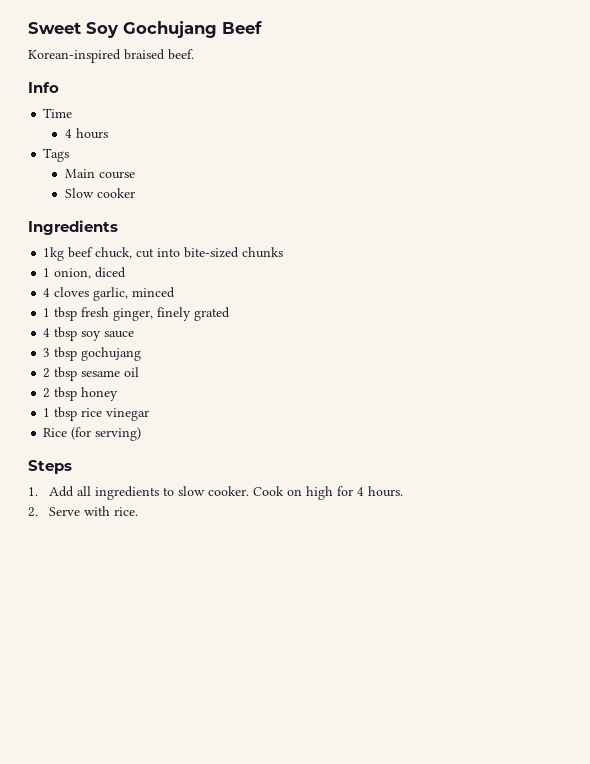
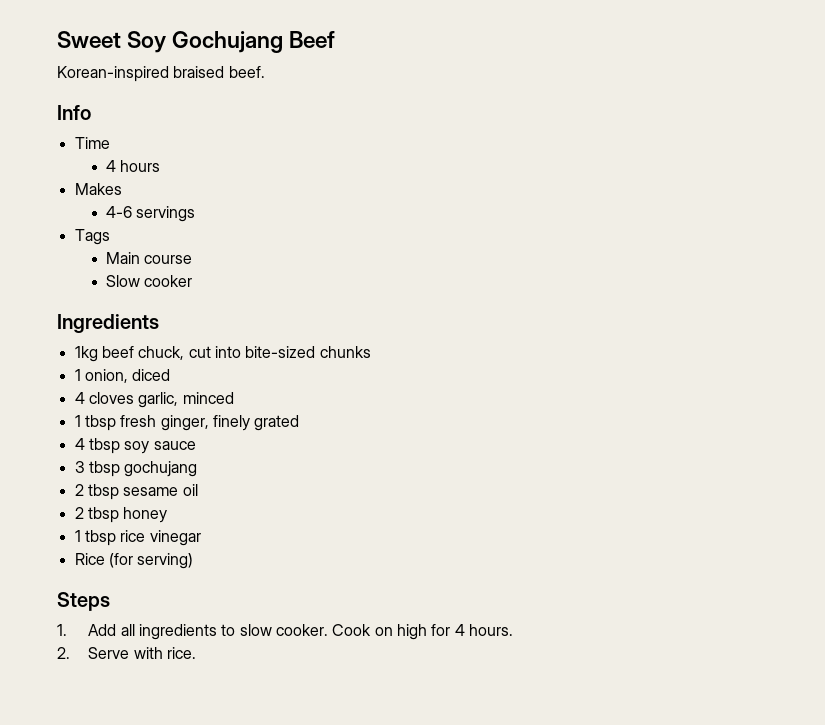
+ Makes
+ 4-6 servings

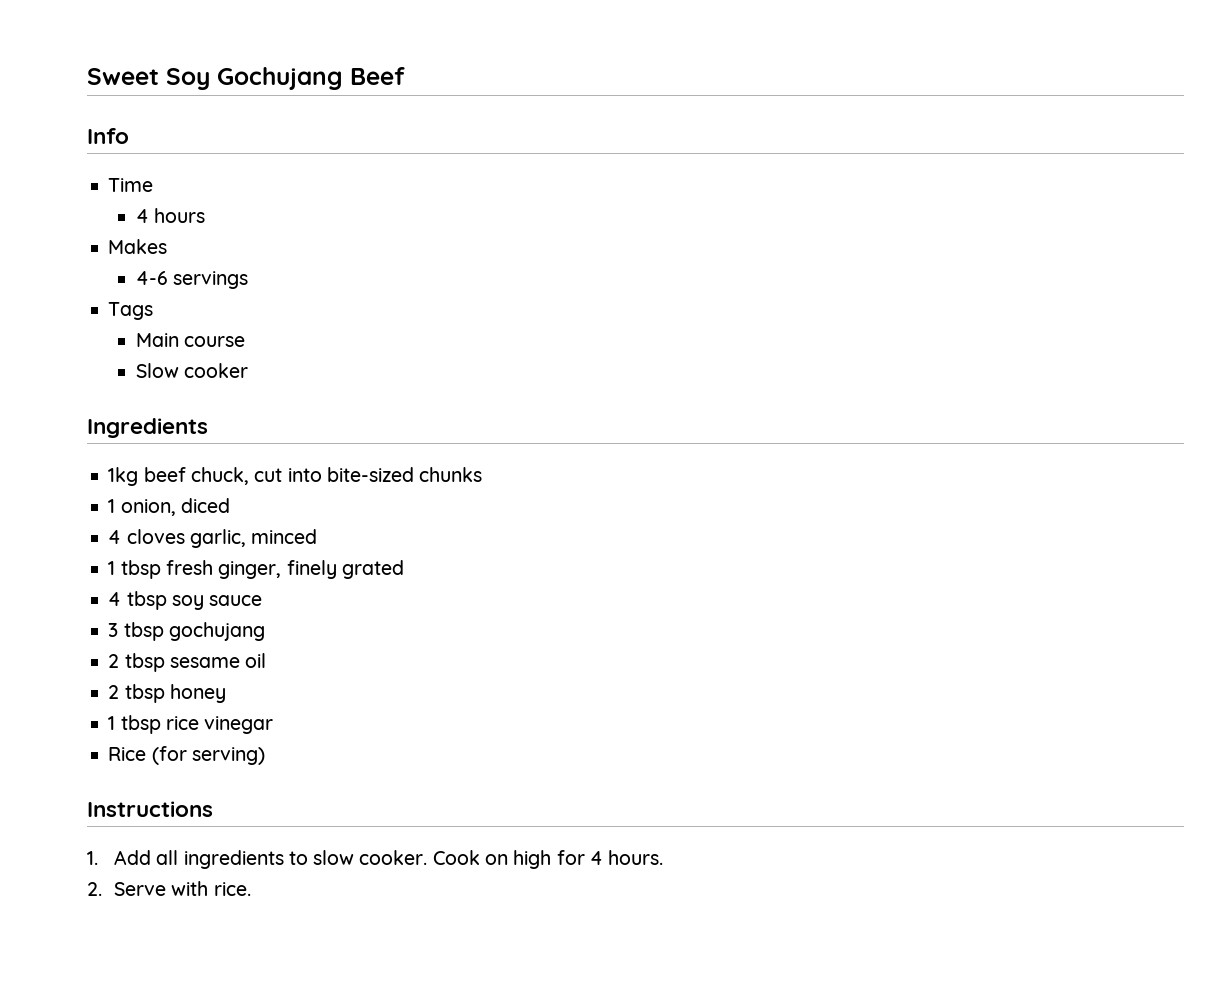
- Korean-inspired braised beef.
- Steps
+ Instructions

